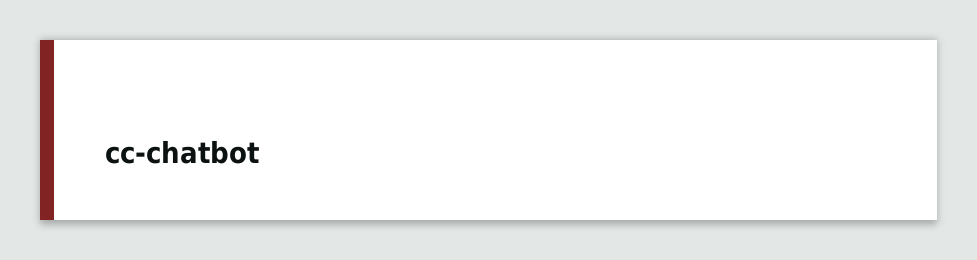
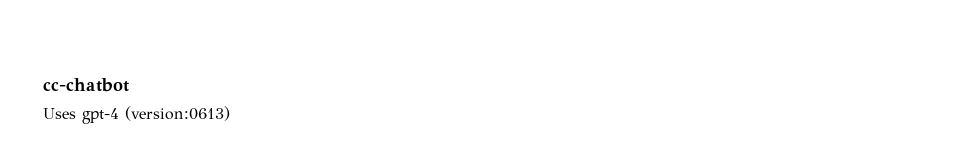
+ Uses gpt-4 (version:0613)

